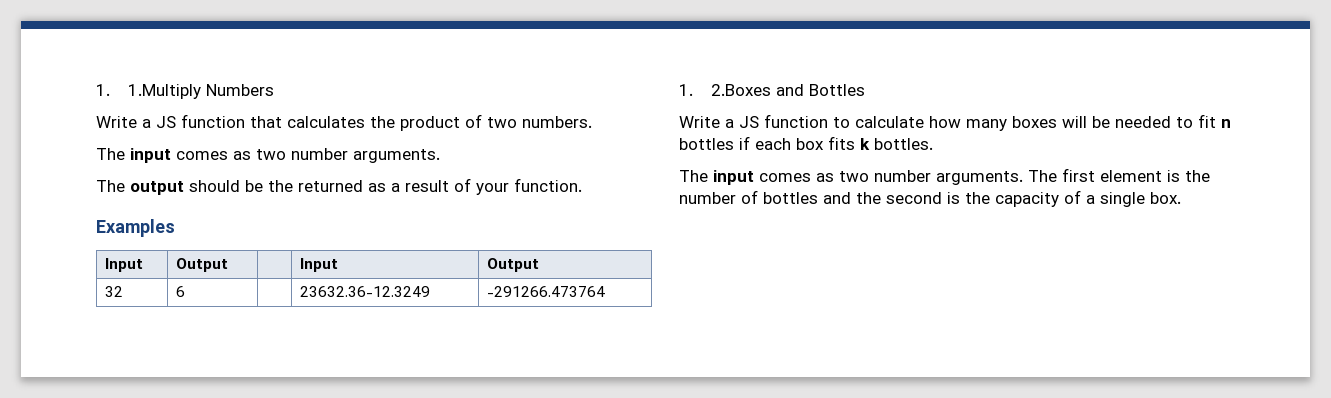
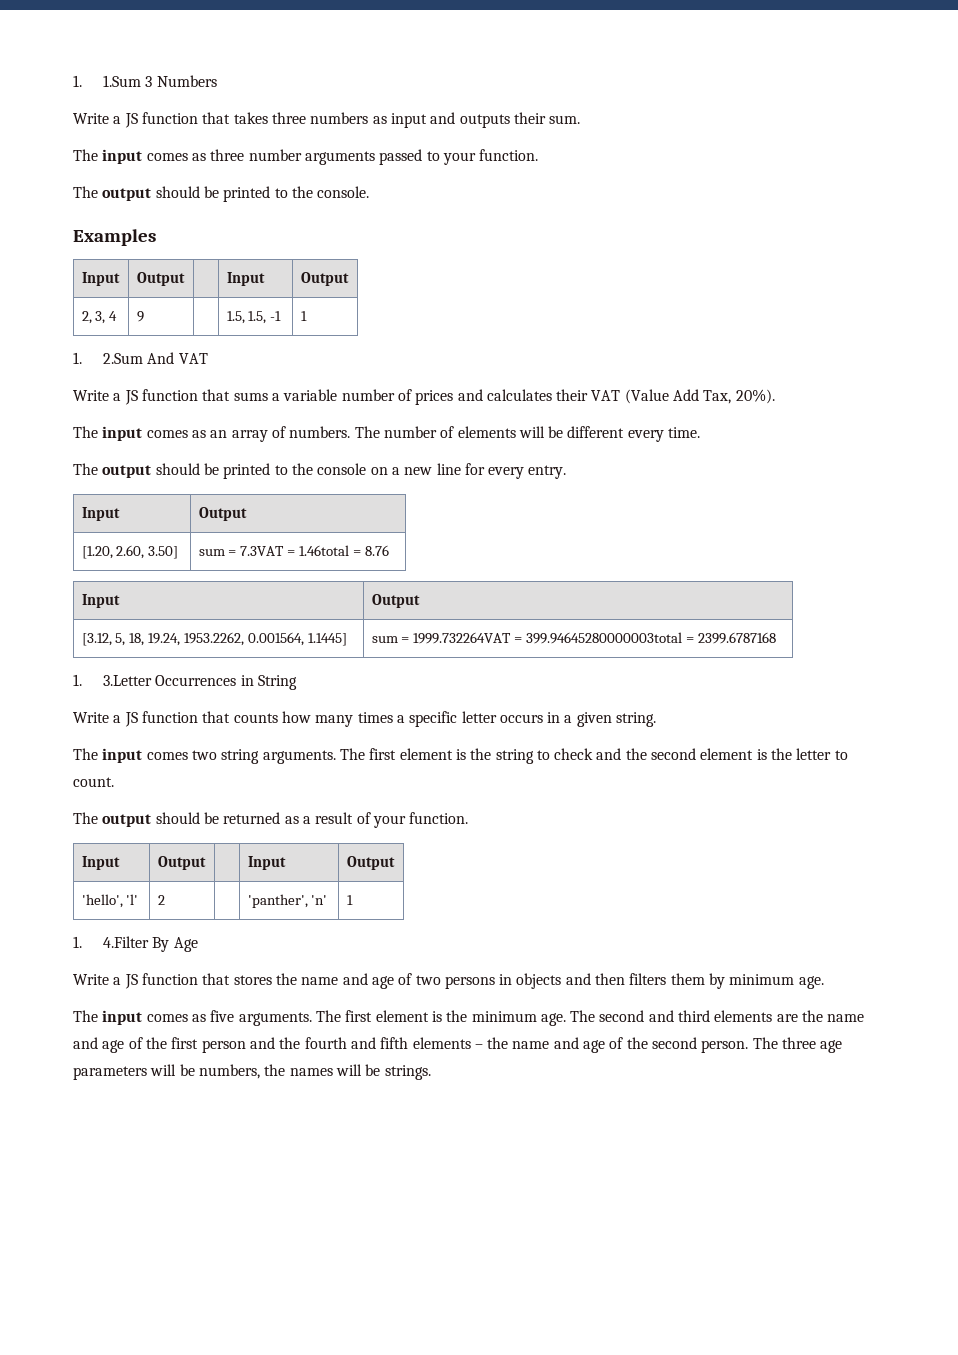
- 1. 1.Multiply Numbers
+ 1. 1.Sum 3 Numbers
- Write a JS function that calculates the product of two numbers.
- The input comes as two number arguments.
- The output should be the returned as a result of your function.
+ Write a JS function that takes three numbers as input and outputs their sum.
+ The input comes as three number arguments passed to your function.
+ The output should be printed to the console.
- 32 | 6 | | 23632.36-12.3249 | -291266.473764
- 1. 2.Boxes and Bottles
- Write a JS function to calculate how many boxes will be needed to fit n bottles if each box fits k bottles.
- The input comes as two number arguments. The first element is the number of bottles and the second is the capacity of a single box.
+ 2, 3, 4 | 9 | | 1.5, 1.5, -1 | 1
+ 1. 2.Sum And VAT
+ Write a JS function that sums a variable number of prices and calculates their VAT (Value Add Tax, 20%).
+ The input comes as an array of numbers. The number of elements will be different every time.
+ The output should be printed to the console on a new line for every entry.
+ Input | Output
+ [1.20, 2.60, 3.50] | sum = 7.3VAT = 1.46total = 8.76
+ Input | Output
+ [3.12, 5, 18, 19.24, 1953.2262, 0.001564, 1.1445] | sum = 1999.732264VAT = 399.94645280000003total = 2399.6787168
+ 1. 3.Letter Occurrences in String
+ Write a JS function that counts how many times a specific letter occurs in a given string.
+ The input comes two string arguments. The first element is the string to check and the second element is the letter to count.
+ The output should be returned as a result of your function.
+ Input | Output | | Input | Output
+ 'hello', 'l' | 2 | | 'panther', 'n' | 1
+ 1. 4.Filter By Age
+ Write a JS function that stores the name and age of two persons in objects and then filters them by minimum age.
+ The input comes as five arguments. The first element is the minimum age. The second and third elements are the name and age of the first person and the fourth and fifth elements – the name and age of the second person. The three age parameters will be numbers, the names will be strings.

